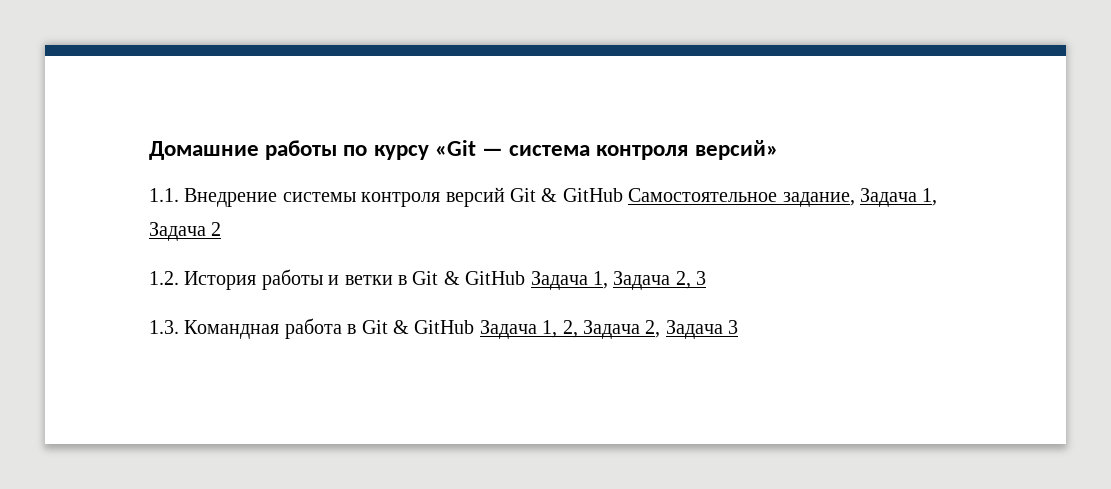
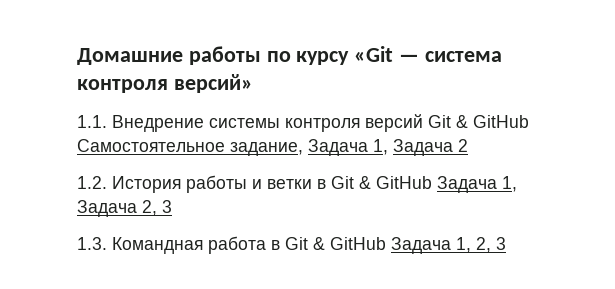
- 1.3. Командная работа в Git & GitHub Задача 1, 2, Задача 2, Задача 3
+ 1.3. Командная работа в Git & GitHub Задача 1, 2, 3

